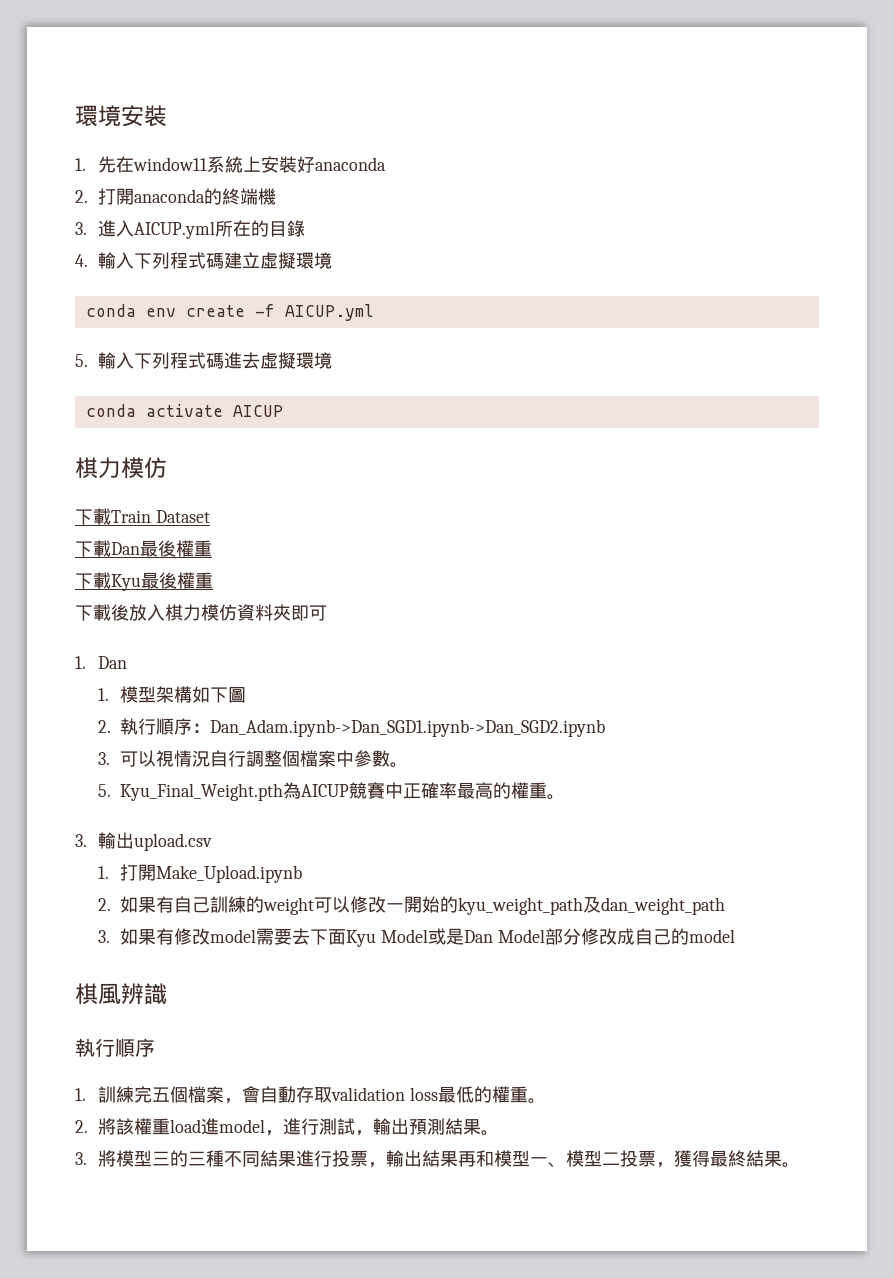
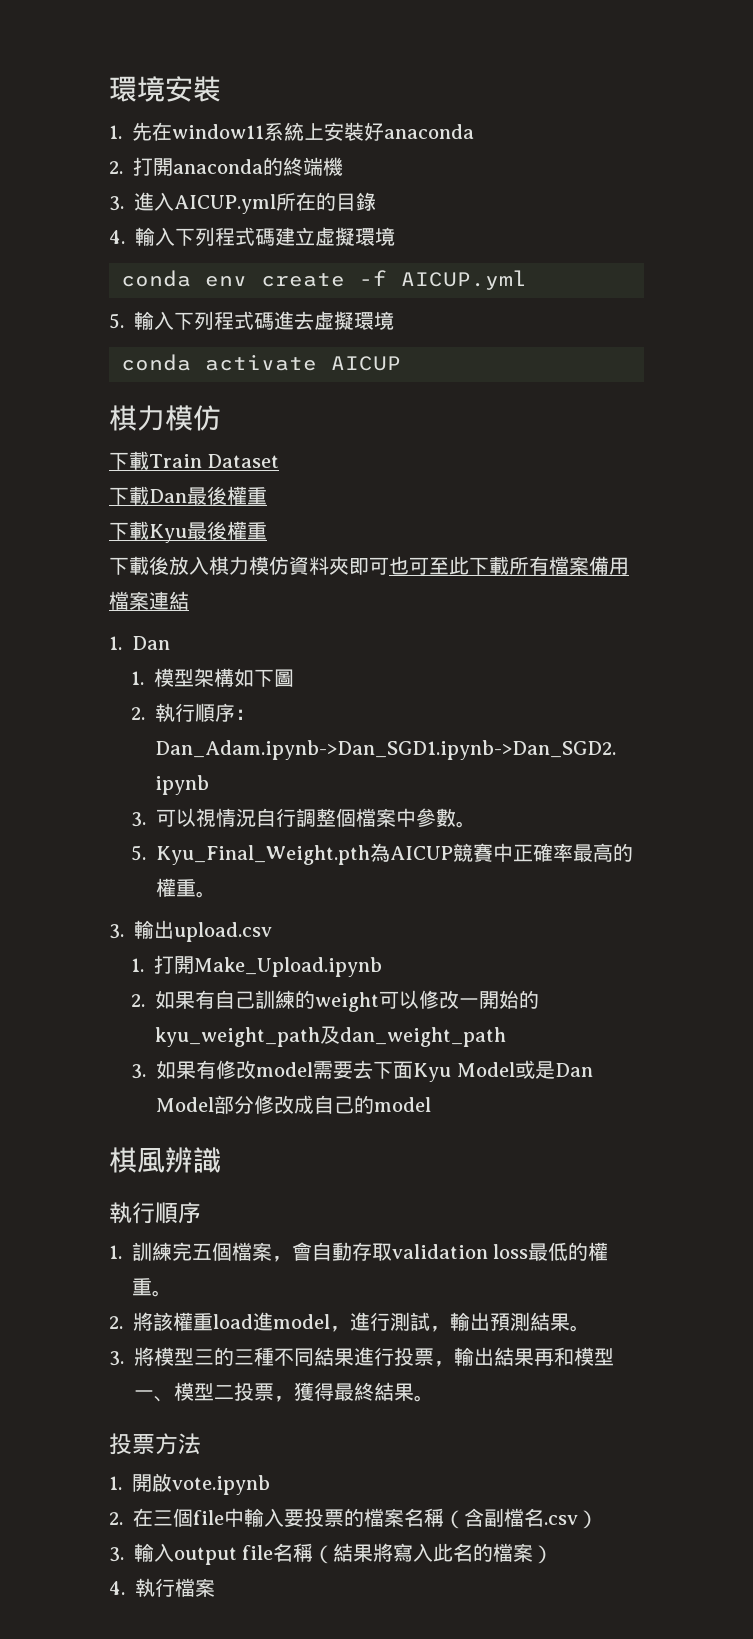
- 下載後放入棋力模仿資料夾即可
+ 下載後放入棋力模仿資料夾即可也可至此下載所有檔案備用檔案連結
+ 投票方法
+ 1.開啟vote.ipynb
+ 2.在三個file中輸入要投票的檔案名稱（含副檔名.csv）
+ 3.輸入output file名稱（結果將寫入此名的檔案）
+ 4.執行檔案

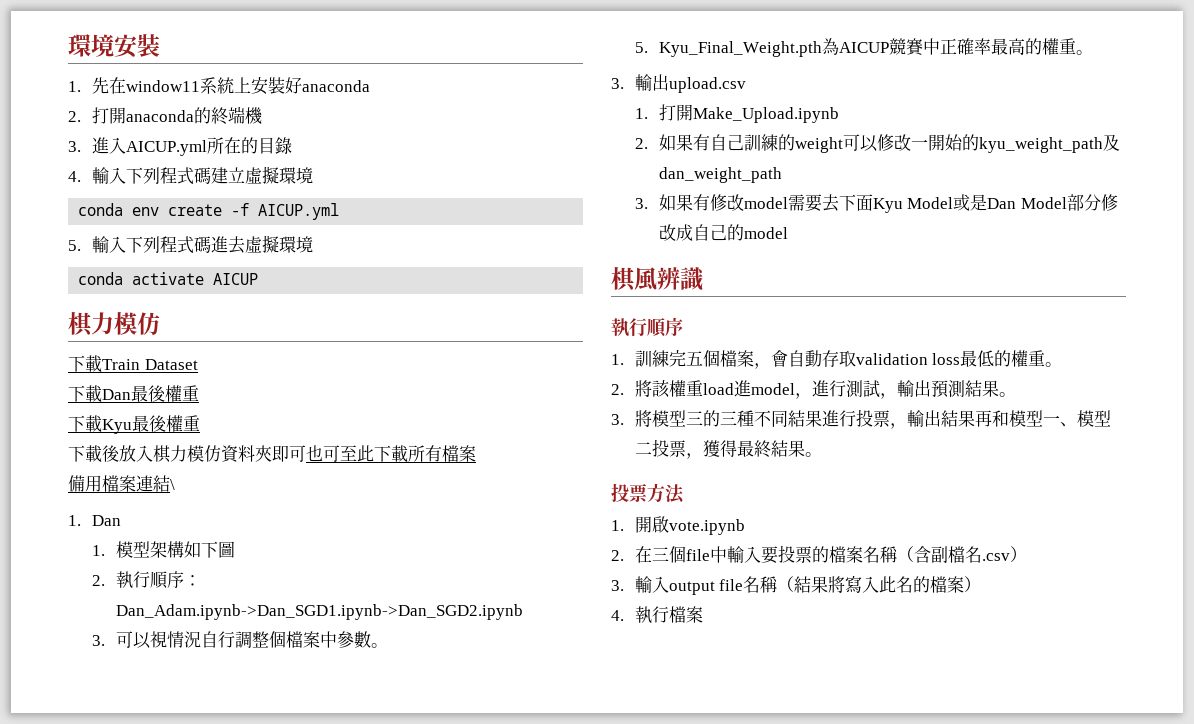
- 下載後放入棋力模仿資料夾即可也可至此下載所有檔案備用檔案連結
+ 下載後放入棋力模仿資料夾即可也可至此下載所有檔案
+ 備用檔案連結\

